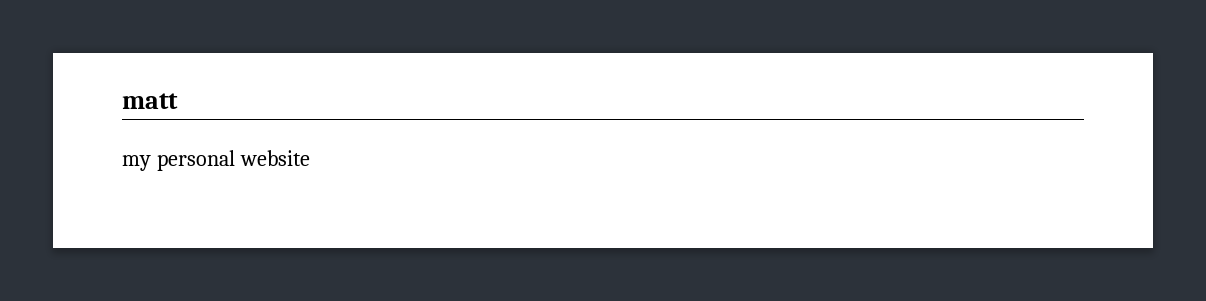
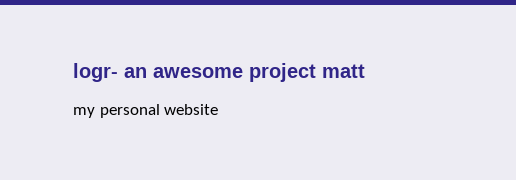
- matt
+ logr- an awesome project matt

